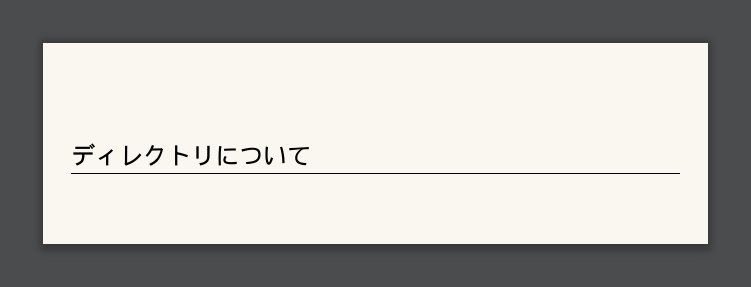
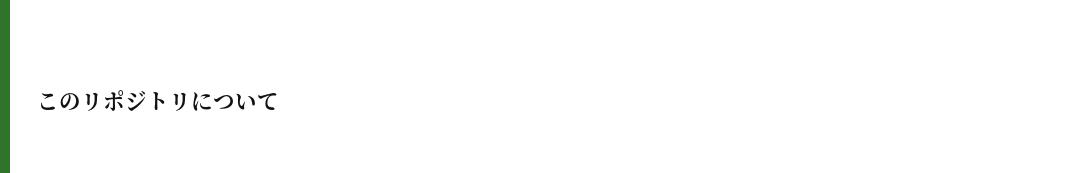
- ディレクトリについて
+ このリポジトリについて

